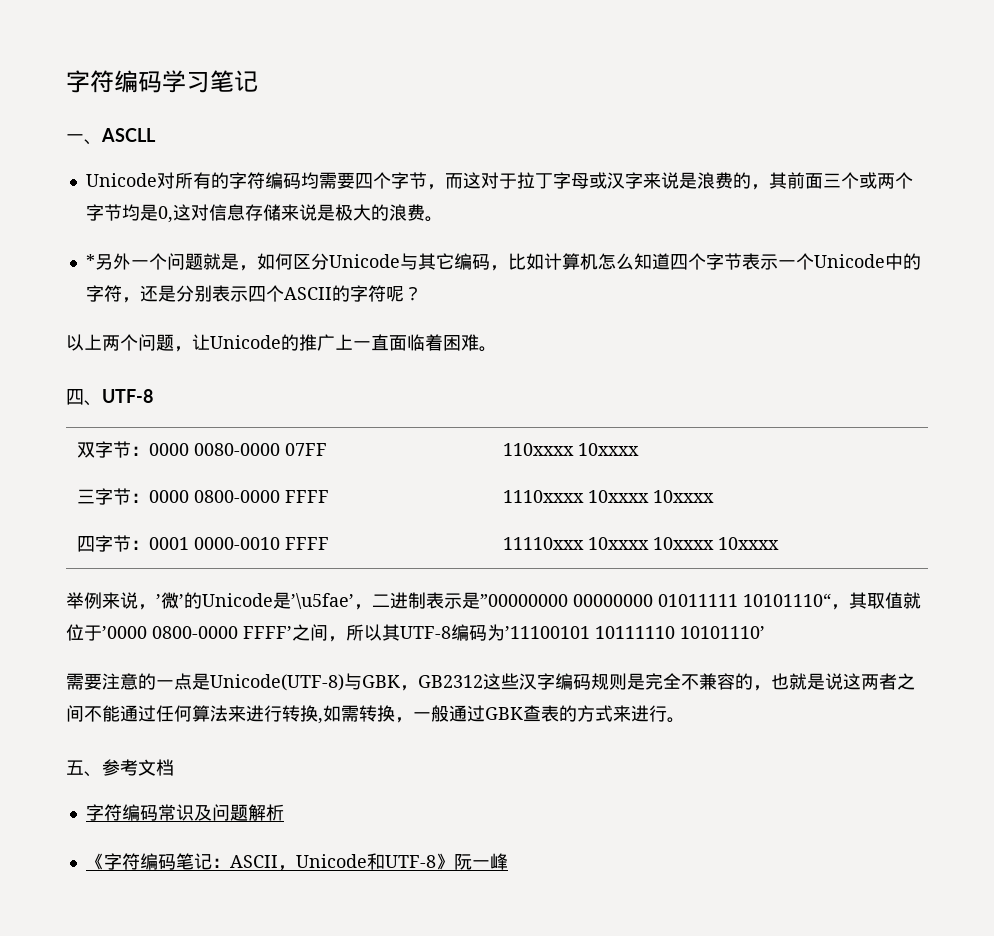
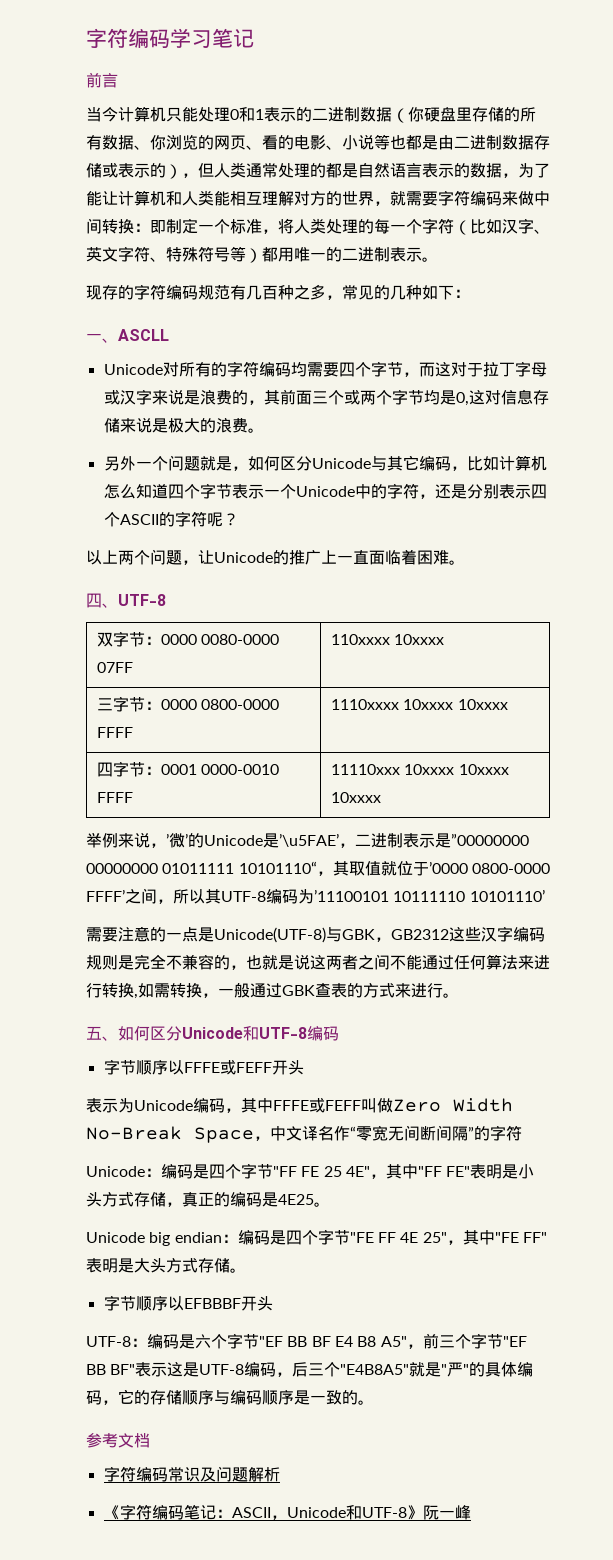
+ 前言
+ 当今计算机只能处理0和1表示的二进制数据（你硬盘里存储的所有数据、你浏览的网页、看的电影、小说等也都是由二进制数据存储或表示的），但人类通常处理的都是自然语言表示的数据，为了能让计算机和人类能相互理解对方的世界，就需要字符编码来做中间转换：即制定一个标准，将人类处理的每一个字符（比如汉字、英文字符、特殊符号等）都用唯一的二进制表示。
+ 现存的字符编码规范有几百种之多，常见的几种如下：
- *另外一个问题就是，如何区分Unicode与其它编码，比如计算机怎么知道四个字节表示一个Unicode中的字符，还是分别表示四个ASCII的字符呢？
+ 另外一个问题就是，如何区分Unicode与其它编码，比如计算机怎么知道四个字节表示一个Unicode中的字符，还是分别表示四个ASCII的字符呢？
- 举例来说，’微’的Unicode是’\u5fae’，二进制表示是”00000000 00000000 01011111 10101110“，其取值就位于’0000 0800-0000 FFFF’之间，所以其UTF-8编码为’11100101 10111110 10101110’
+ 举例来说，’微’的Unicode是’\u5FAE’，二进制表示是”00000000 00000000 01011111 10101110“，其取值就位于’0000 0800-0000 FFFF’之间，所以其UTF-8编码为’11100101 10111110 10101110’
- 五、参考文档
+ 五、如何区分Unicode和UTF-8编码
+ 字节顺序以FFFE或FEFF开头
+ 表示为Unicode编码，其中FFFE或FEFF叫做Zero Width No-Break Space，中文译名作“零宽无间断间隔”的字符
+ Unicode：编码是四个字节"FF FE 25 4E"，其中"FF FE"表明是小头方式存储，真正的编码是4E25。
+ Unicode big endian：编码是四个字节"FE FF 4E 25"，其中"FE FF"表明是大头方式存储。
+ 字节顺序以EFBBBF开头
+ UTF-8：编码是六个字节"EF BB BF E4 B8 A5"，前三个字节"EF BB BF"表示这是UTF-8编码，后三个"E4B8A5"就是"严"的具体编码，它的存储顺序与编码顺序是一致的。
+ 参考文档

